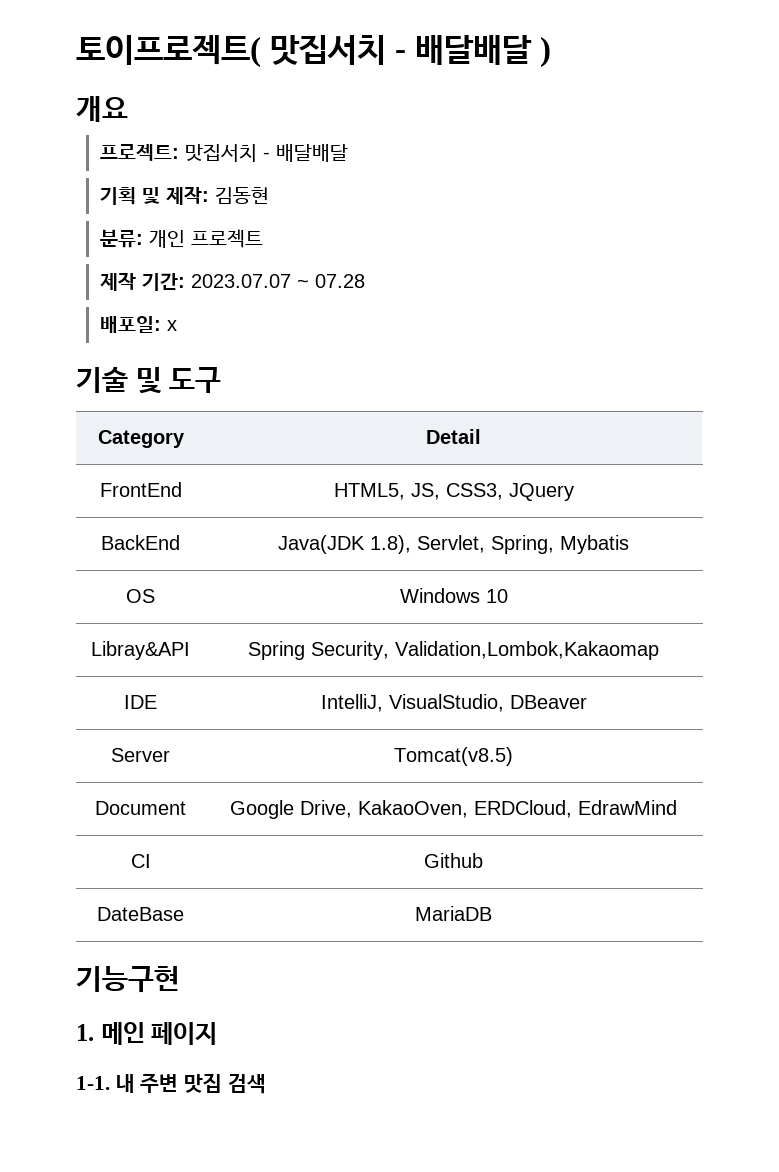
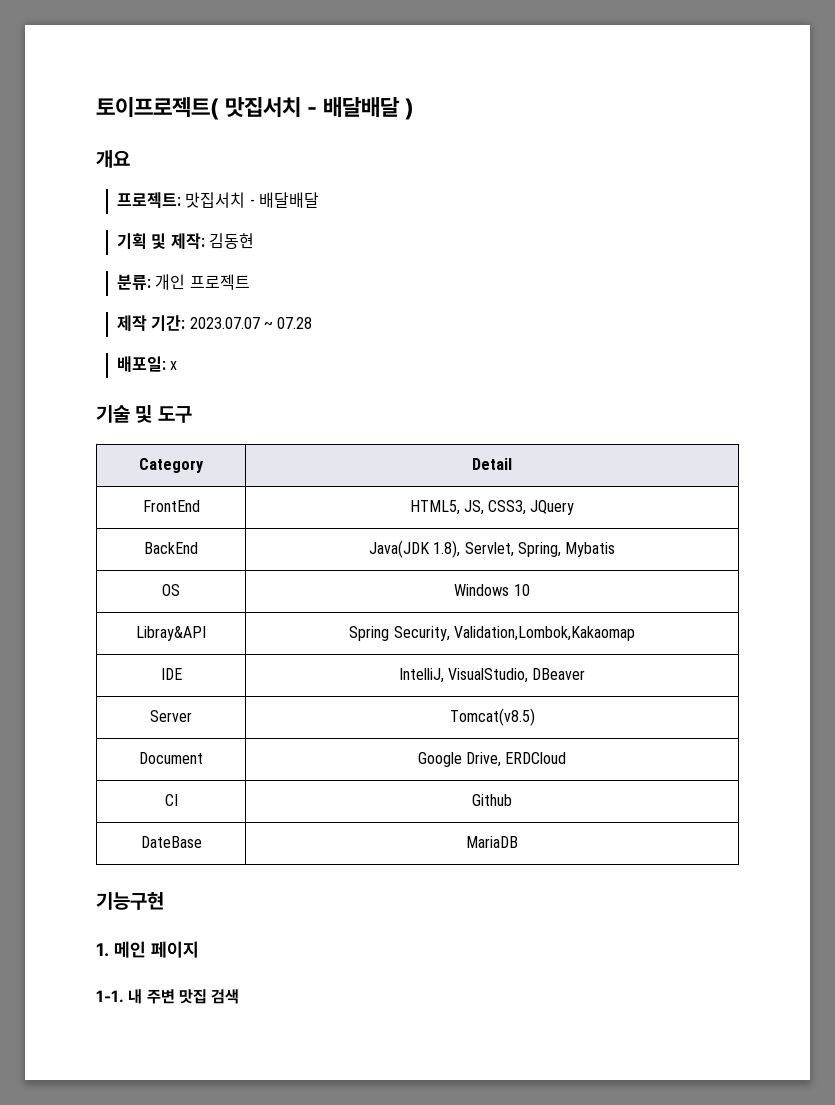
- Document | Google Drive, KakaoOven, ERDCloud, EdrawMind
+ Document | Google Drive, ERDCloud

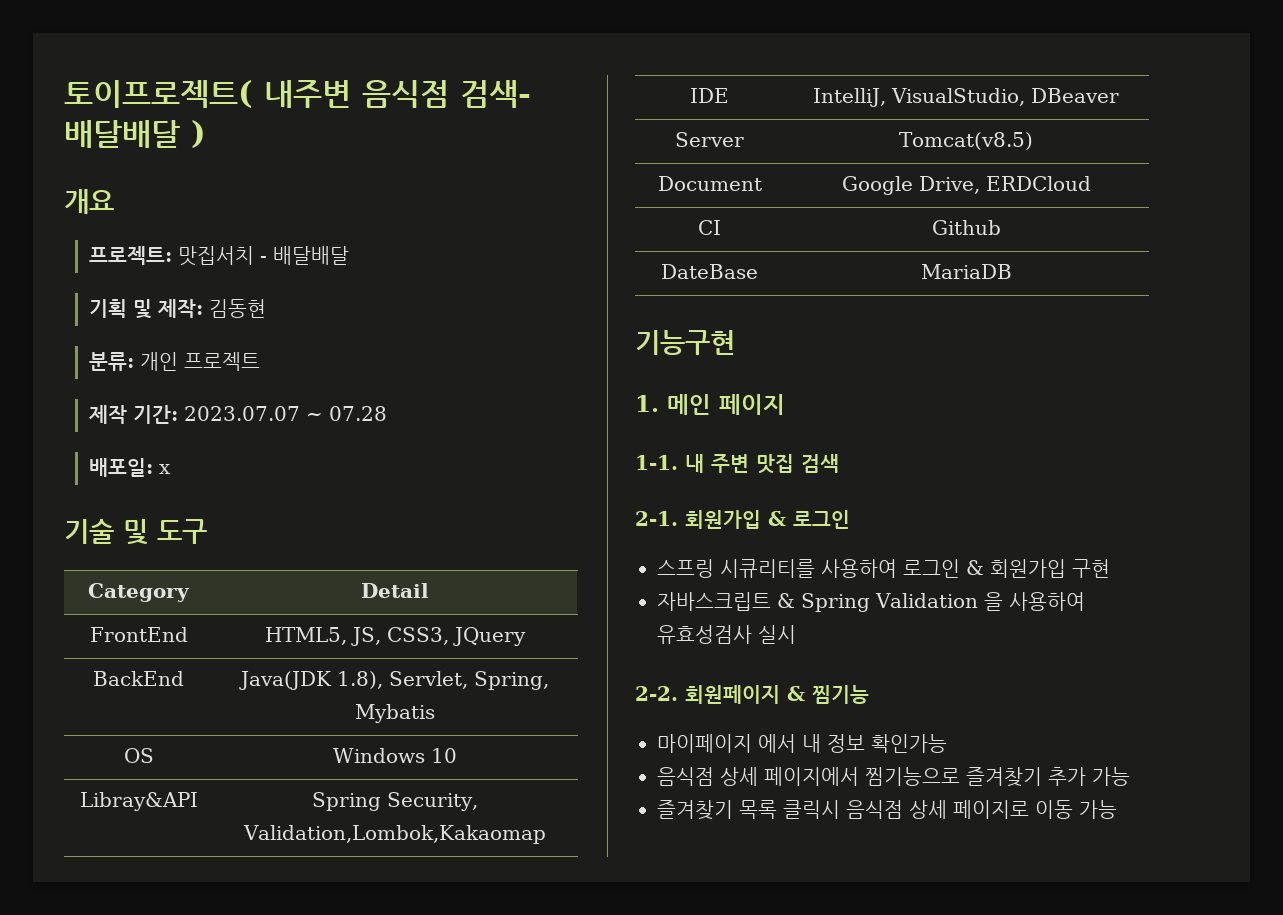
- 토이프로젝트( 맛집서치 - 배달배달 )
+ 토이프로젝트( 내주변 음식점 검색- 배달배달 )
+ 2-1. 회원가입 & 로그인
+ 스프링 시큐리티를 사용하여 로그인 & 회원가입 구현
+ 자바스크립트 & Spring Validation 을 사용하여 유효성검사 실시
+ 2-2. 회원페이지 & 찜기능
+ 마이페이지 에서 내 정보 확인가능
+ 음식점 상세 페이지에서 찜기능으로 즐겨찾기 추가 가능
+ 즐겨찾기 목록 클릭시 음식점 상세 페이지로 이동 가능

